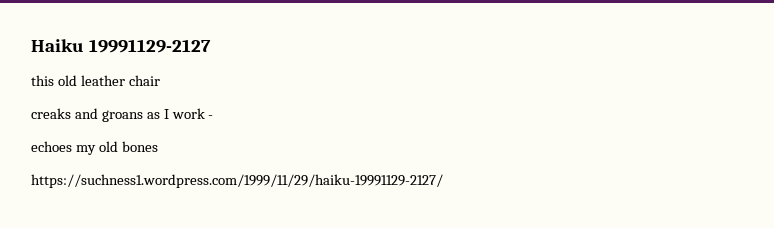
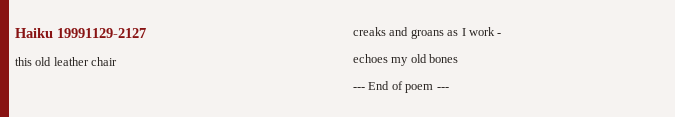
- https://suchness1.wordpress.com/1999/11/29/haiku-19991129-2127/
+ --- End of poem ---

